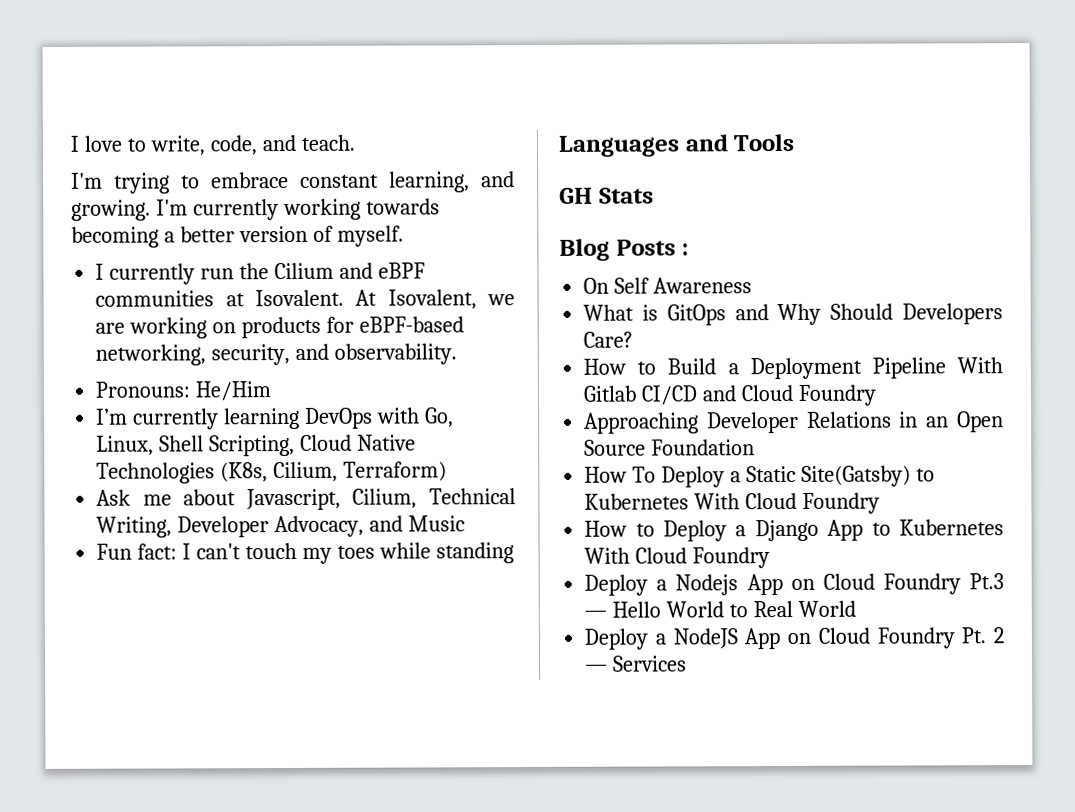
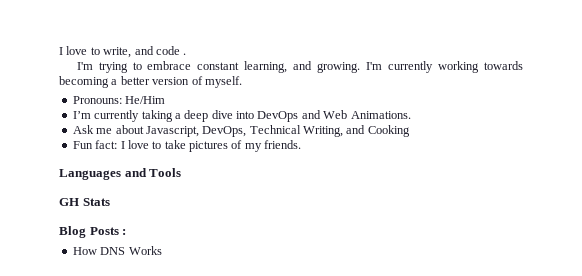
- I love to write, code, and teach.
+ I love to write, and code .
- I currently run the Cilium and eBPF communities at Isovalent. At Isovalent, we are working on products for eBPF-based networking, security, and observability.
  Pronouns: He/Him
- I’m currently learning DevOps with Go, Linux, Shell Scripting, Cloud Native Technologies (K8s, Cilium, Terraform)
+ I’m currently taking a deep dive into DevOps and Web Animations.
- Ask me about Javascript, Cilium, Technical Writing, Developer Advocacy, and Music
+ Ask me about Javascript, DevOps, Technical Writing, and Cooking
- Fun fact: I can't touch my toes while standing
+ Fun fact: I love to take pictures of my friends.
- On Self Awareness
- What is GitOps and Why Should Developers Care?
- How to Build a Deployment Pipeline With Gitlab CI/CD and Cloud Foundry
- Approaching Developer Relations in an Open Source Foundation
- How To Deploy a Static Site(Gatsby) to Kubernetes With Cloud Foundry
- How to Deploy a Django App to Kubernetes With Cloud Foundry
- Deploy a Nodejs App on Cloud Foundry Pt.3 — Hello World to Real World
- Deploy a NodeJS App on Cloud Foundry Pt. 2 — Services
+ How DNS Works

